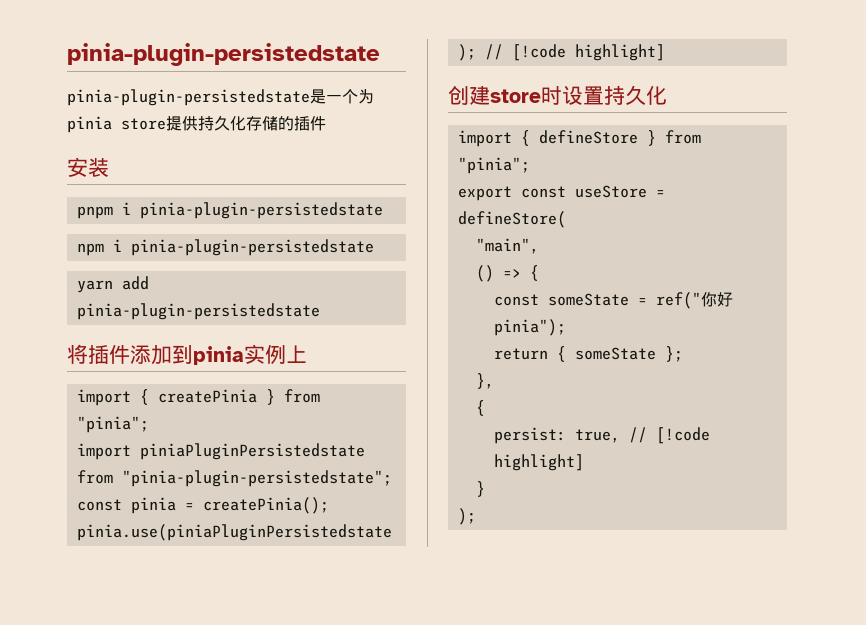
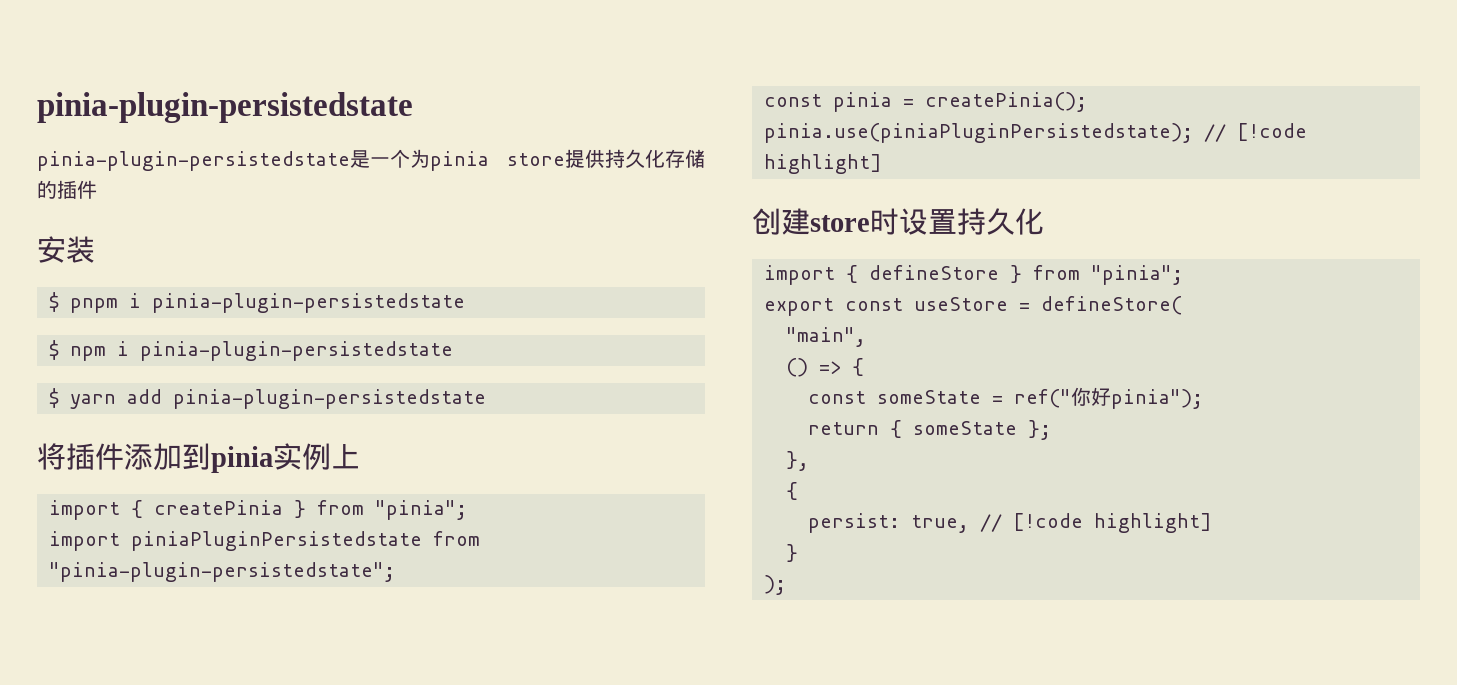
- pnpm i pinia-plugin-persistedstate
+ $ pnpm i pinia-plugin-persistedstate
- npm i pinia-plugin-persistedstate
+ $ npm i pinia-plugin-persistedstate
- yarn add pinia-plugin-persistedstate
+ $ yarn add pinia-plugin-persistedstate

